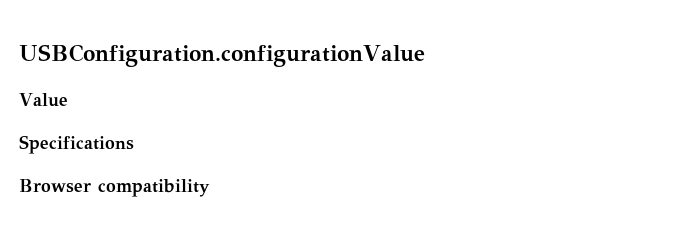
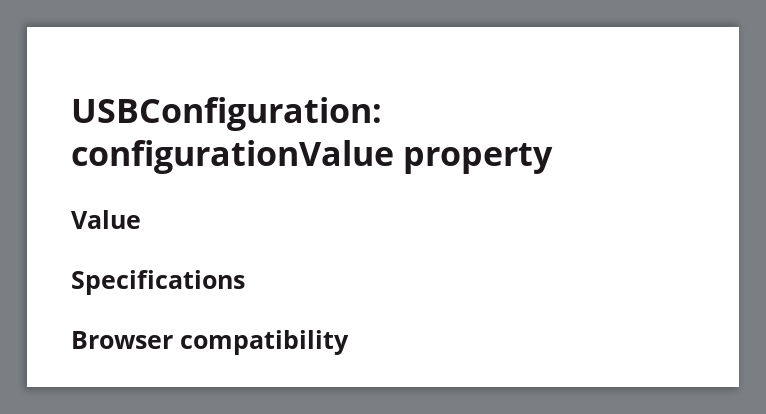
- USBConfiguration.configurationValue
+ USBConfiguration: configurationValue property

